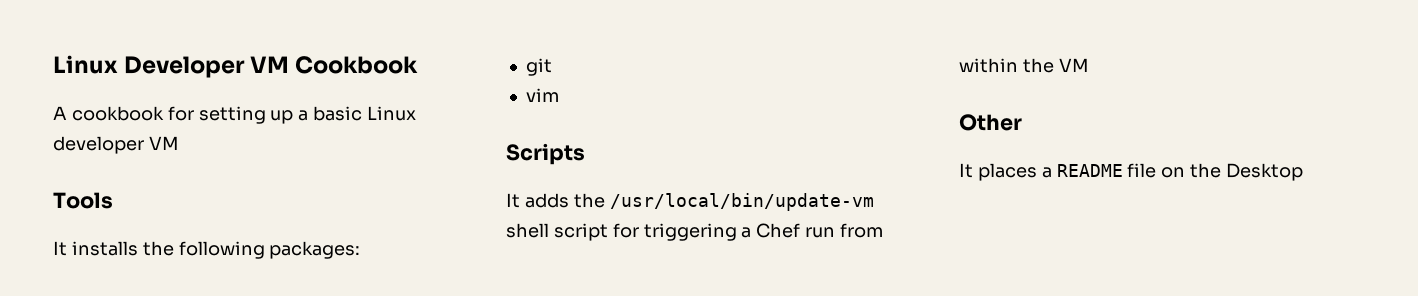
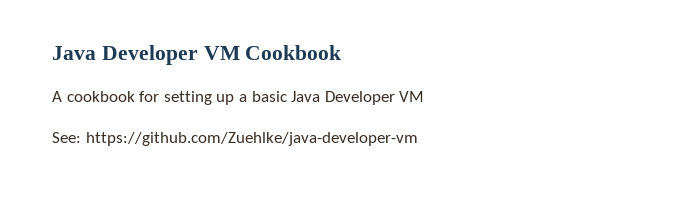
- Linux Developer VM Cookbook
+ Java Developer VM Cookbook
- A cookbook for setting up a basic Linux developer VM
- Tools
- It installs the following packages:
- git
- vim
- Scripts
- It adds the /usr/local/bin/update-vm shell script for triggering a Chef run from within the VM
- Other
- It places a README file on the Desktop
+ A cookbook for setting up a basic Java Developer VM
+ See: https://github.com/Zuehlke/java-developer-vm

